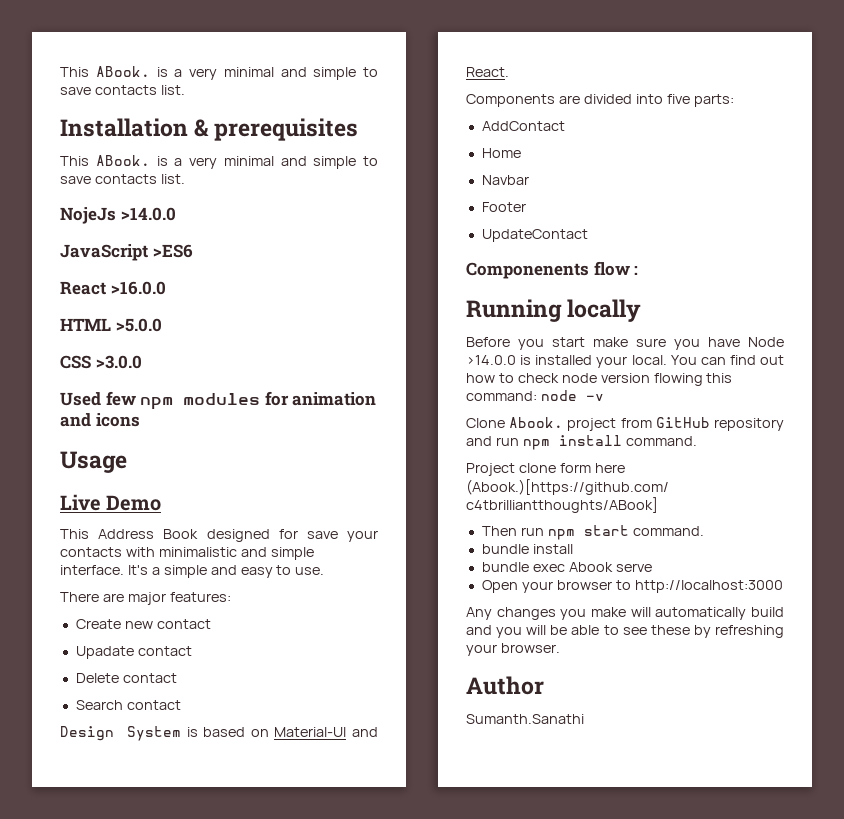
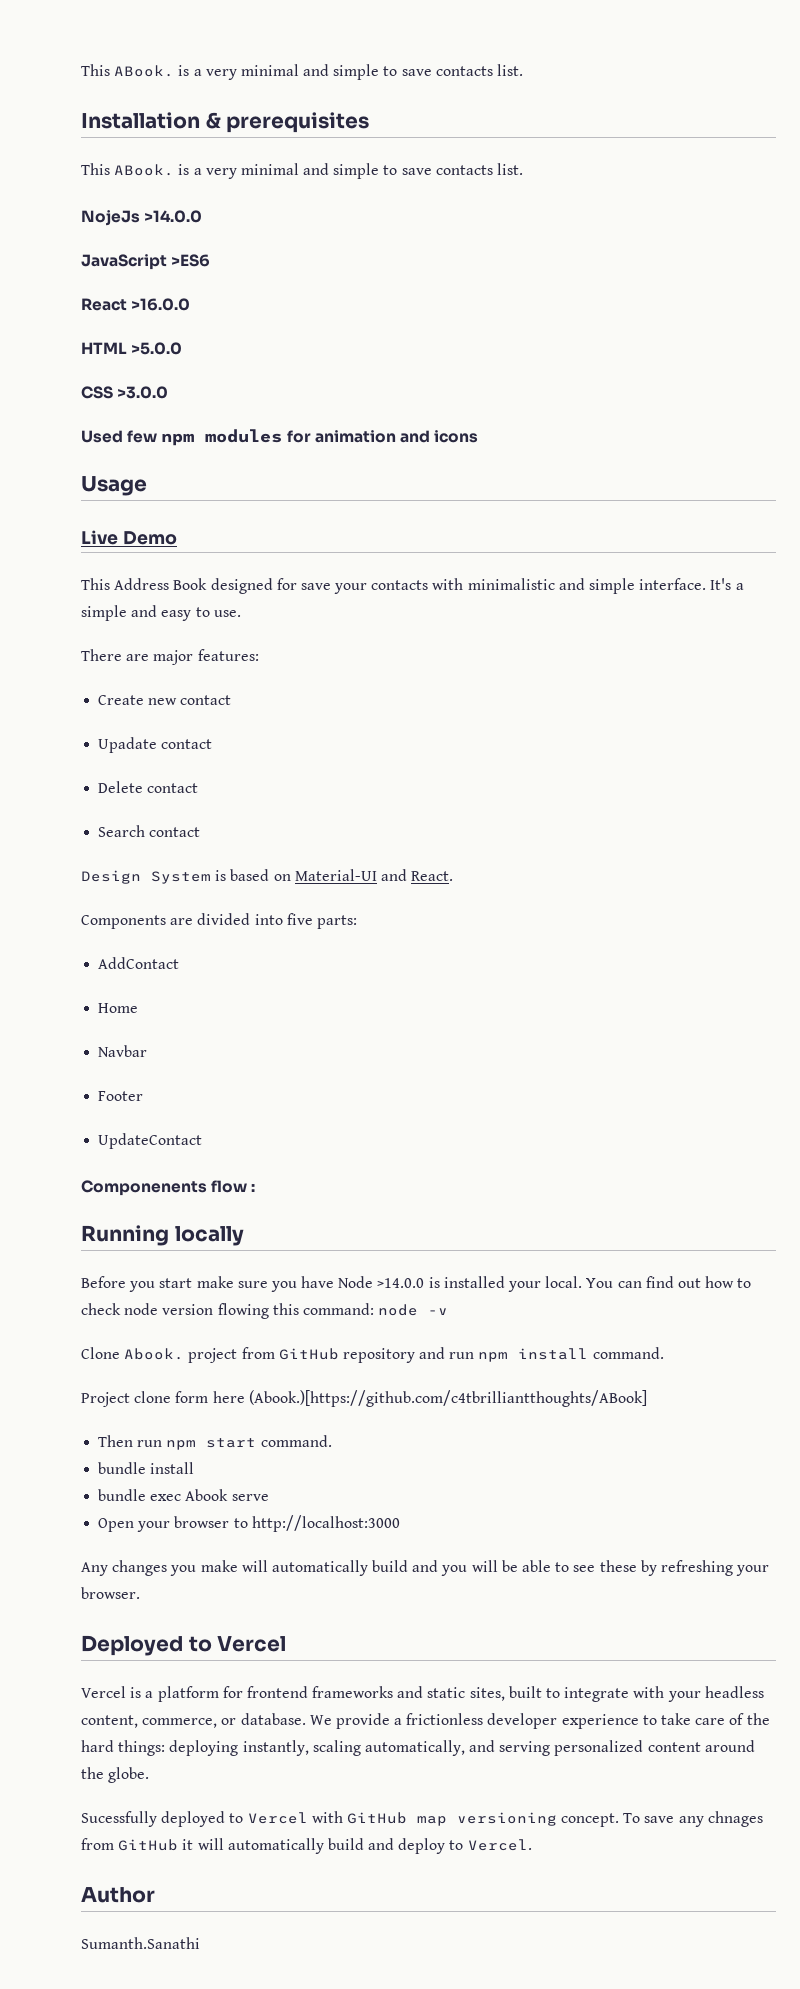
+ Deployed to Vercel
+ Vercel is a platform for frontend frameworks and static sites, built to integrate with your headless content, commerce, or database. We provide a frictionless developer experience to take care of the hard things: deploying instantly, scaling automatically, and serving personalized content around the globe.
+ Sucessfully deployed to Vercel with GitHub map versioning concept. To save any chnages from GitHub it will automatically build and deploy to Vercel.

